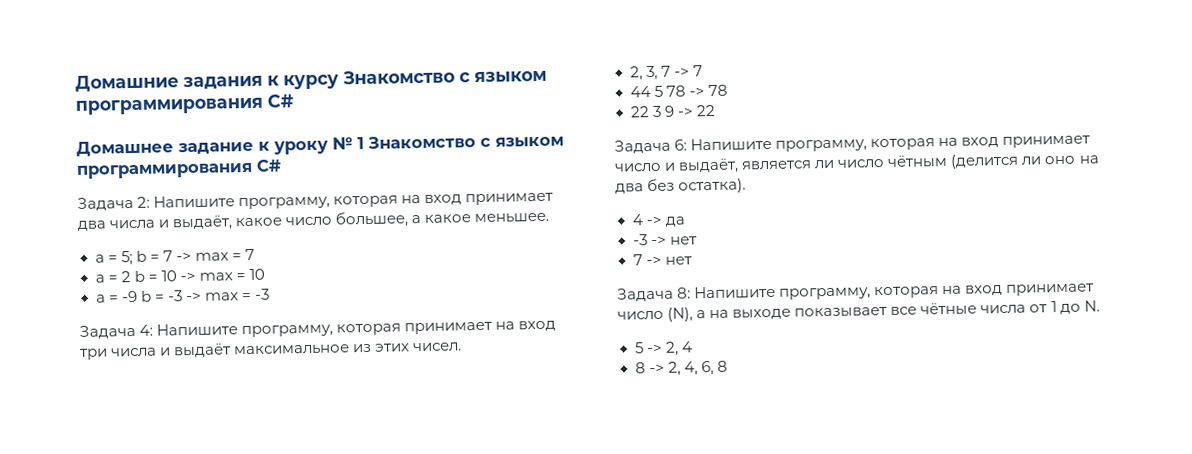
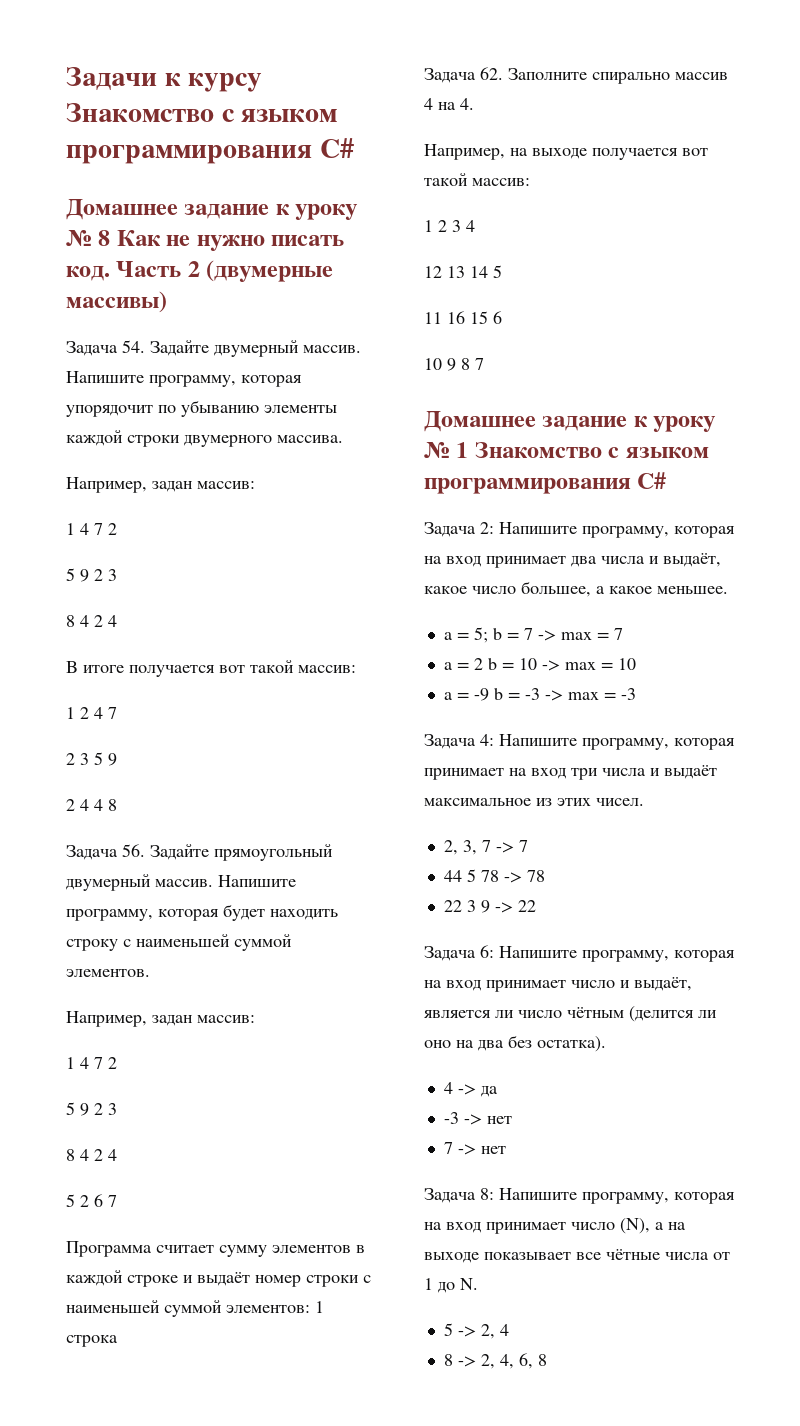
- Домашние задания к курсу Знакомство с языком программирования C#
+ Задачи к курсу Знакомство с языком программирования C#
+ Домашнее задание к уроку № 8 Как не нужно писать код. Часть 2 (двумерные массивы)
+ Задача 54. Задайте двумерный массив. Напишите программу, которая упорядочит по убыванию элементы каждой строки двумерного массива.
+ Например, задан массив:
+ 1 4 7 2
+ 5 9 2 3
+ 8 4 2 4
+ В итоге получается вот такой массив:
+ 1 2 4 7
+ 2 3 5 9
+ 2 4 4 8
+ Задача 56. Задайте прямоугольный двумерный массив. Напишите программу, которая будет находить строку с наименьшей суммой элементов.
+ Например, задан массив:
+ 1 4 7 2
+ 5 9 2 3
+ 8 4 2 4
+ 5 2 6 7
+ Программа считает сумму элементов в каждой строке и выдаёт номер строки с наименьшей суммой элементов: 1 строка
+ Задача 62. Заполните спирально массив 4 на 4.
+ Например, на выходе получается вот такой массив:
+ 1 2 3 4
+ 12 13 14 5
+ 11 16 15 6
+ 10 9 8 7

